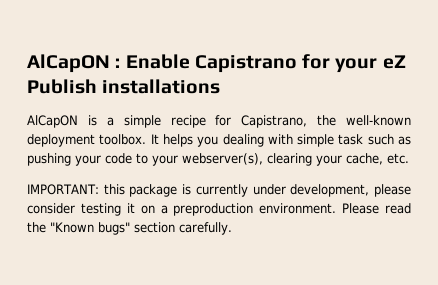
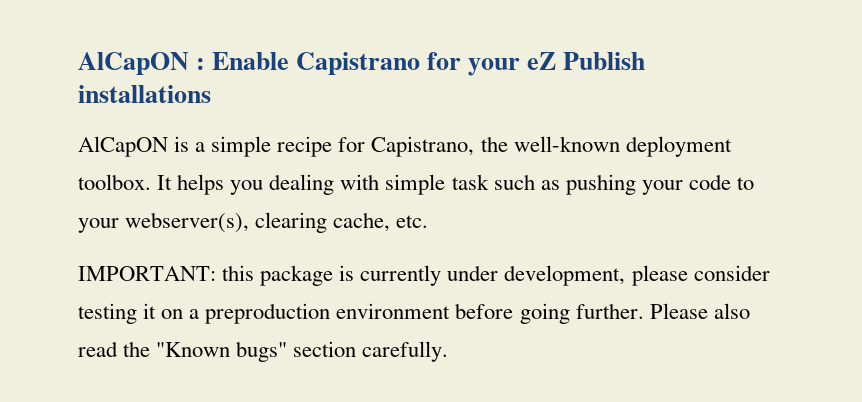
- It helps you dealing with simple task such as pushing your code to your webserver(s), clearing your cache, etc.
+ It helps you dealing with simple task such as pushing your code to your webserver(s), clearing cache, etc.
- IMPORTANT: this package is currently under development, please consider testing it on a preproduction environment. Please read the "Known bugs" section carefully.
+ IMPORTANT: this package is currently under development, please consider testing it on a preproduction environment before going further. Please also read the "Known bugs" section carefully.

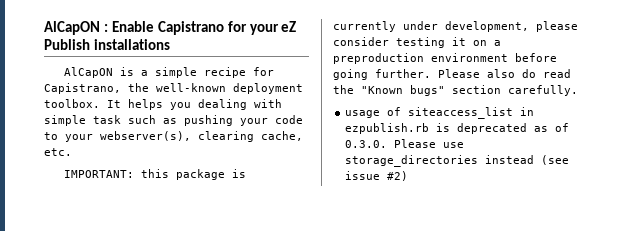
- Please also read the "Known bugs" section carefully.
+ Please also do read the "Known bugs" section carefully.
+ usage of siteaccess_list in ezpublish.rb is deprecated as of 0.3.0. Please use storage_directories instead (see issue #2)

